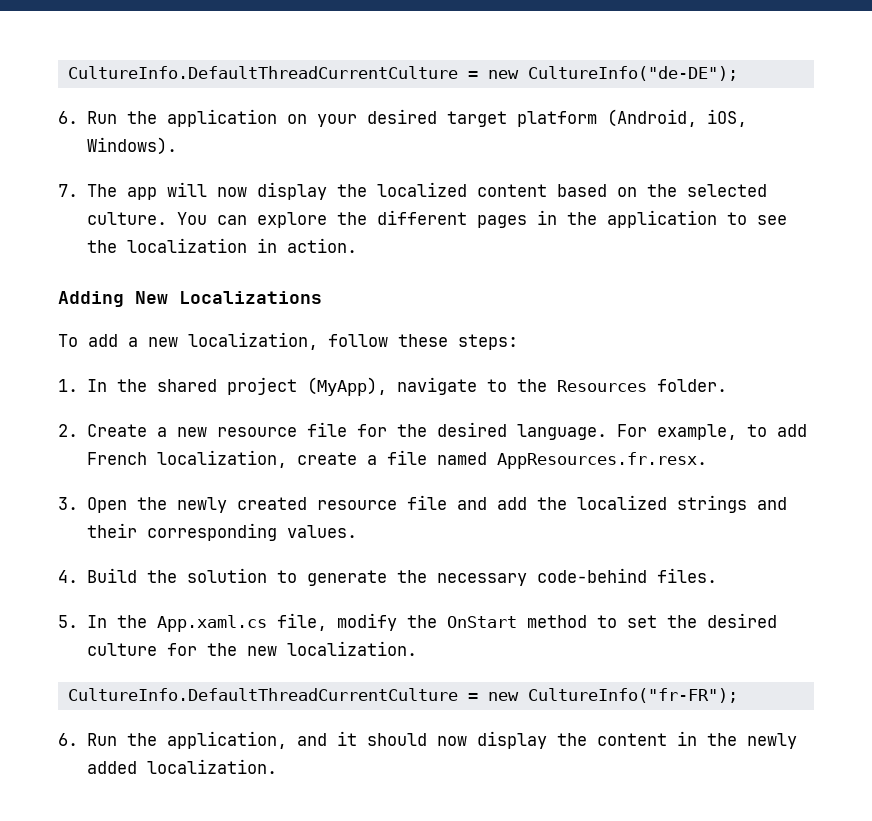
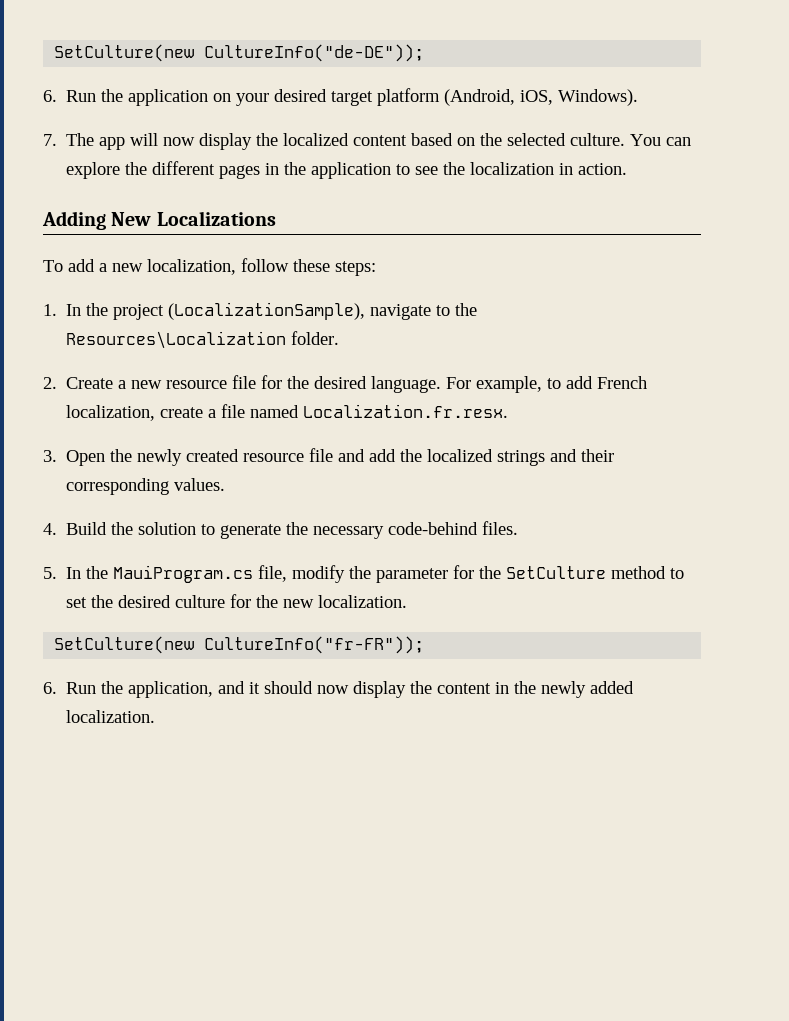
- CultureInfo.DefaultThreadCurrentCulture = new CultureInfo("de-DE");
+ SetCulture(new CultureInfo("de-DE"));
- 1. In the shared project (MyApp), navigate to the Resources folder.
+ 1. In the project (LocalizationSample), navigate to the Resources\Localization folder.
- For example, to add French localization, create a file named AppResources.fr.resx.
+ For example, to add French localization, create a file named Localization.fr.resx.
- 5. In the App.xaml.cs file, modify the OnStart method to set the desired culture for the new localization.
+ 5. In the MauiProgram.cs file, modify the parameter for the SetCulture method to set the desired culture for the new localization.
- CultureInfo.DefaultThreadCurrentCulture = new CultureInfo("fr-FR");
+ SetCulture(new CultureInfo("fr-FR"));

